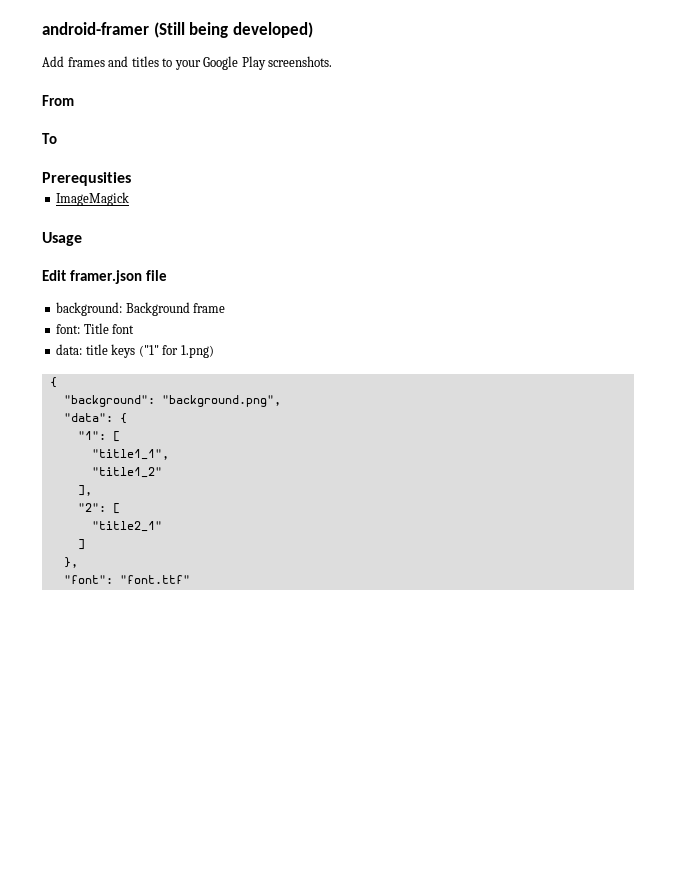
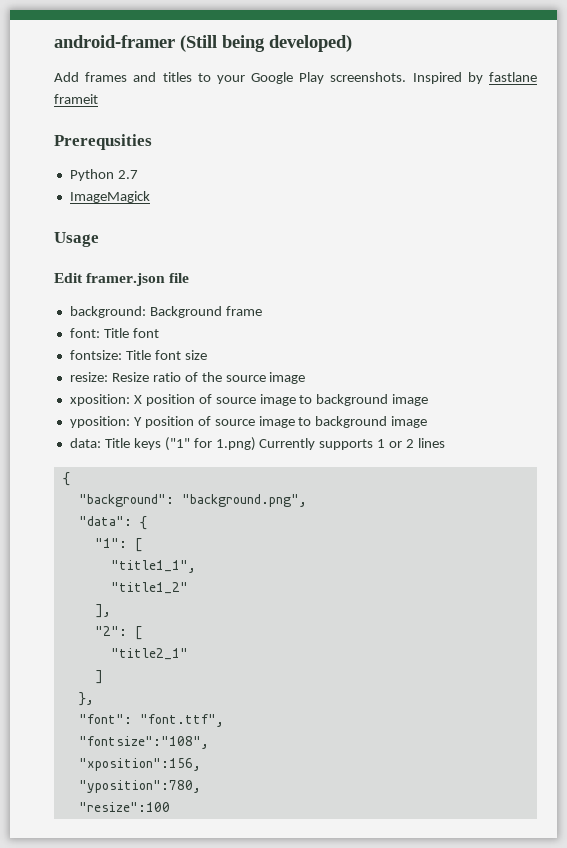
- Add frames and titles to your Google Play screenshots.
- From
- To
+ Add frames and titles to your Google Play screenshots. Inspired by fastlane frameit
+ Python 2.7
+ fontsize: Title font size
+ resize: Resize ratio of the source image
+ xposition: X position of source image to background image
+ yposition: Y position of source image to background image
- data: title keys ("1" for 1.png)
+ data: Title keys ("1" for 1.png) Currently supports 1 or 2 lines
- "font": "font.ttf"
+ "font": "font.ttf",
+ "fontsize":"108",
+ "xposition":156,
+ "yposition":780,
+ "resize":100

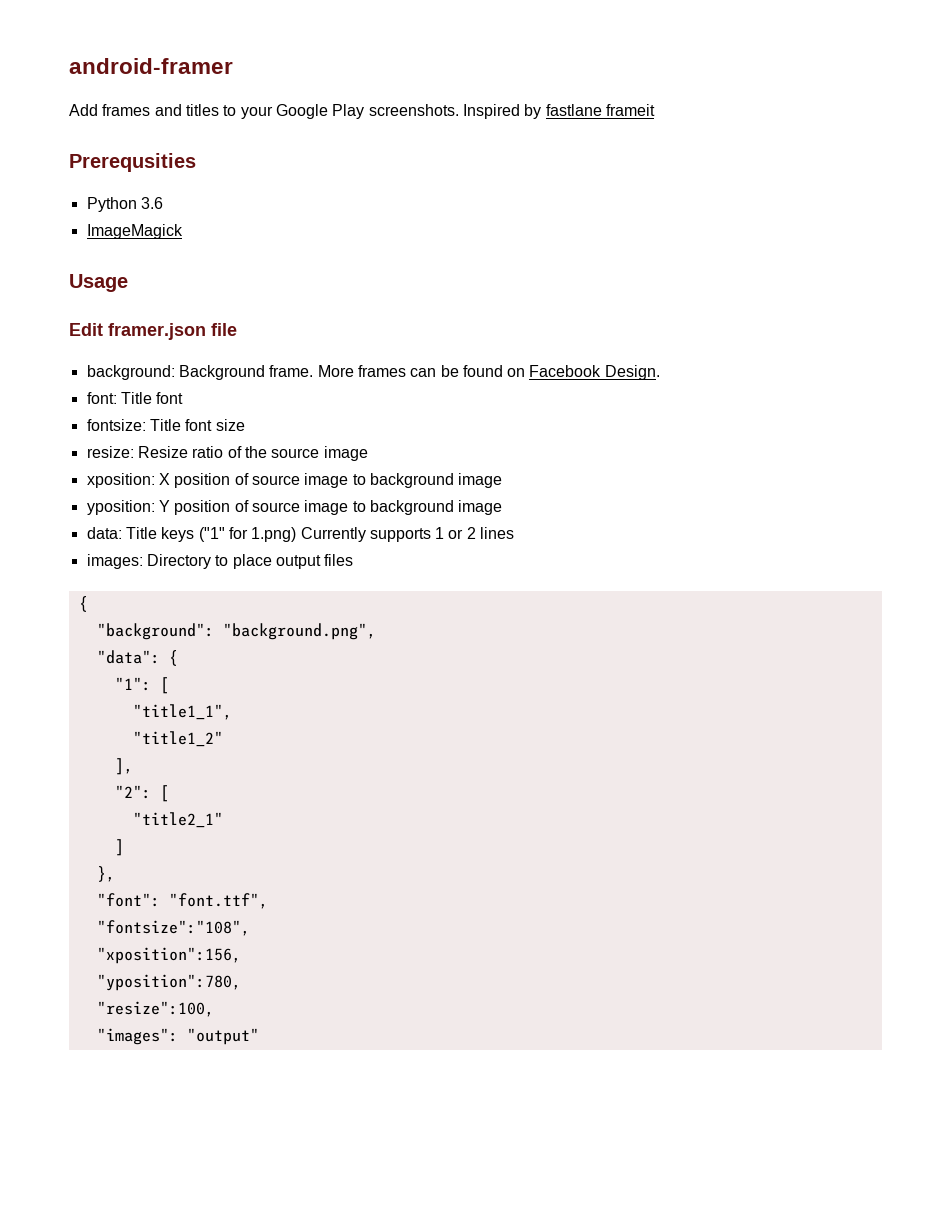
- android-framer (Still being developed)
+ android-framer
- Python 2.7
+ Python 3.6
- background: Background frame
+ background: Background frame. More frames can be found on Facebook Design.
+ images: Directory to place output files
- "resize":100
+ "resize":100,
+ "images": "output"

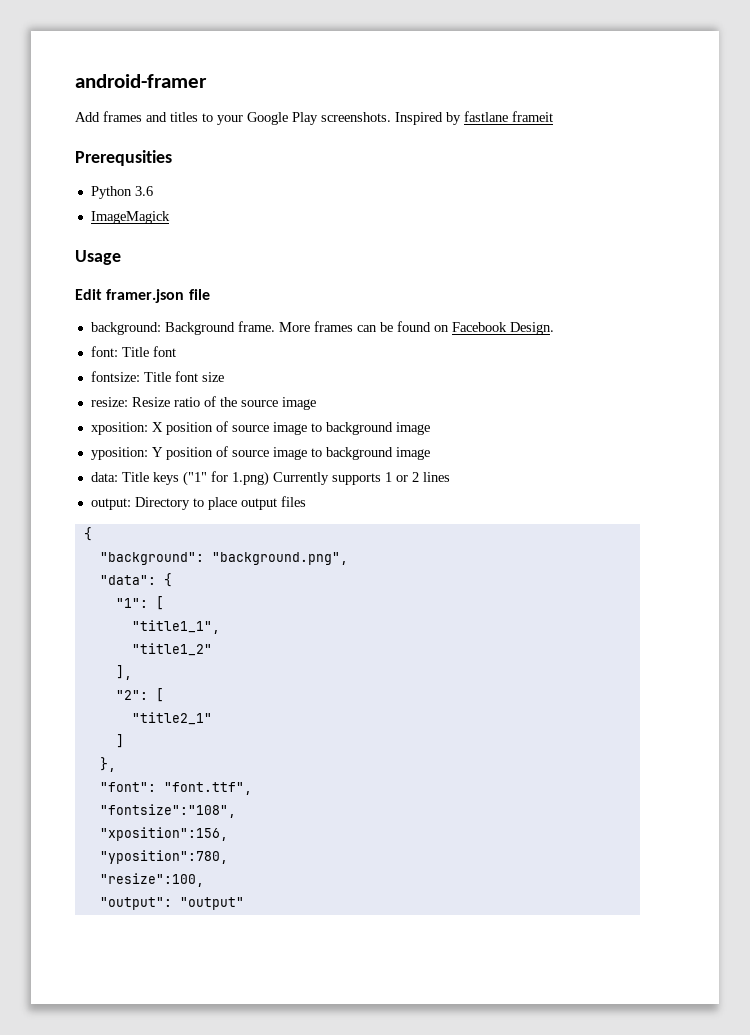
- images: Directory to place output files
+ output: Directory to place output files
- "images": "output"
+ "output": "output"

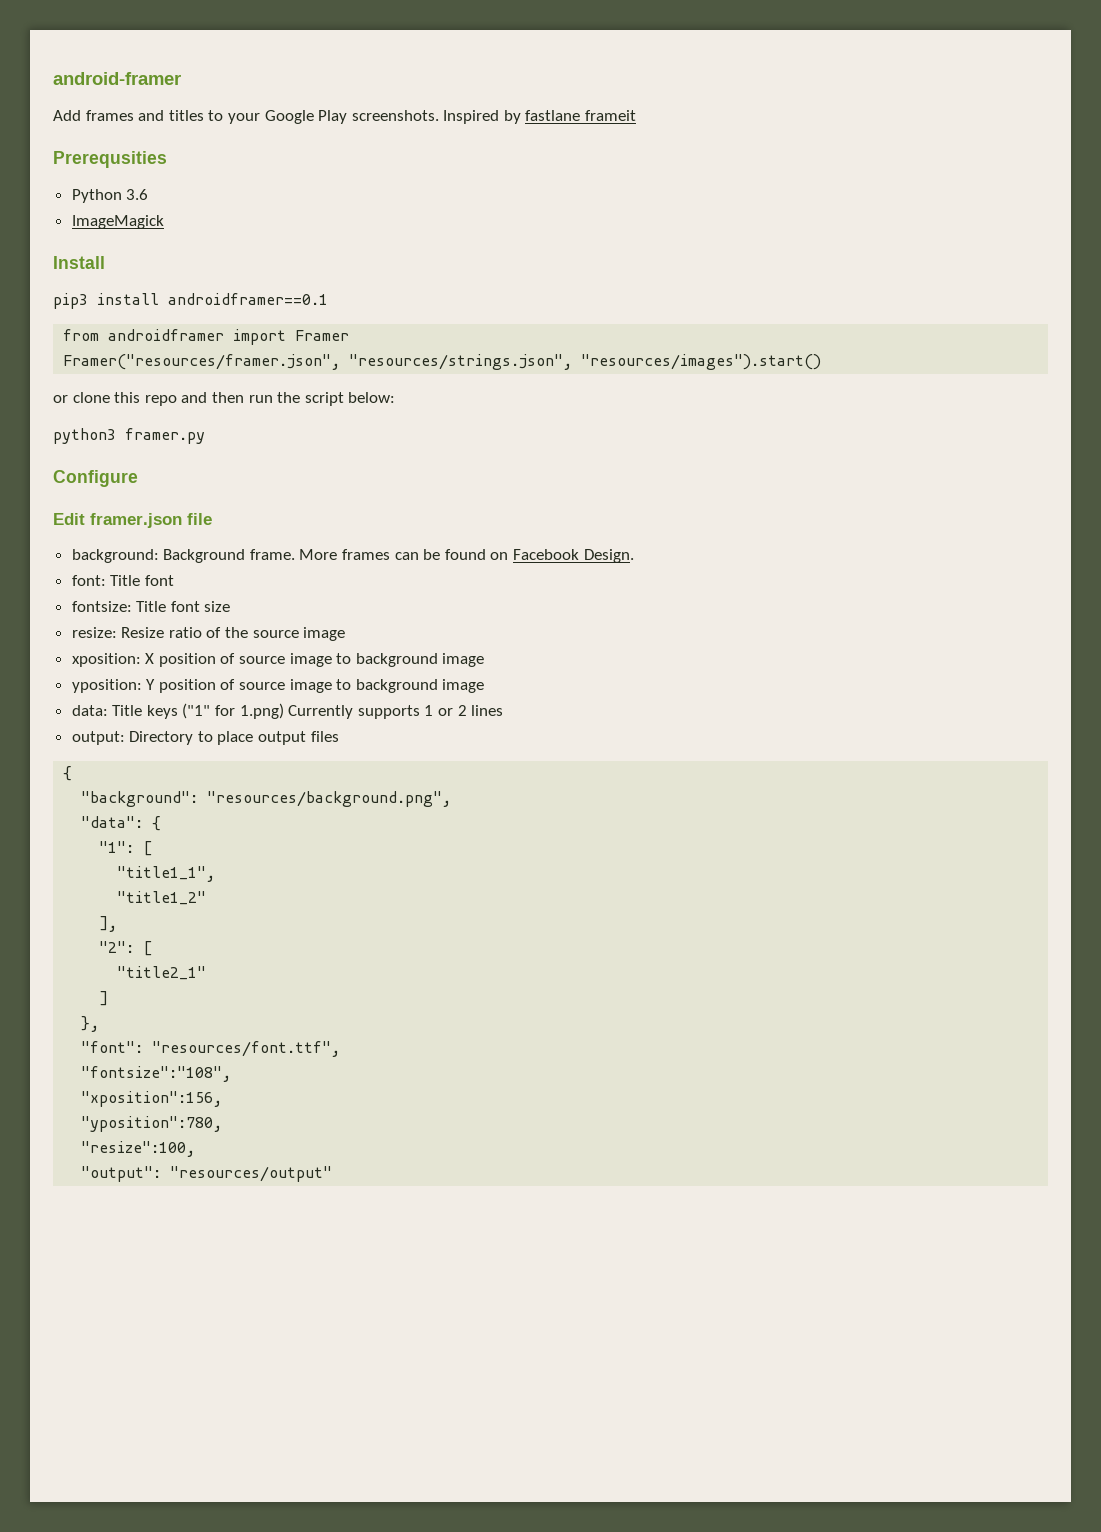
- Usage
+ Install
+ pip3 install androidframer==0.1
+ from androidframer import Framer
+ Framer("resources/framer.json", "resources/strings.json", "resources/images").start()
+ or clone this repo and then run the script below:
+ python3 framer.py
+ Configure
- "background": "background.png",
+ "background": "resources/background.png",
- "font": "font.ttf",
+ "font": "resources/font.ttf",
- "output": "output"
+ "output": "resources/output"

